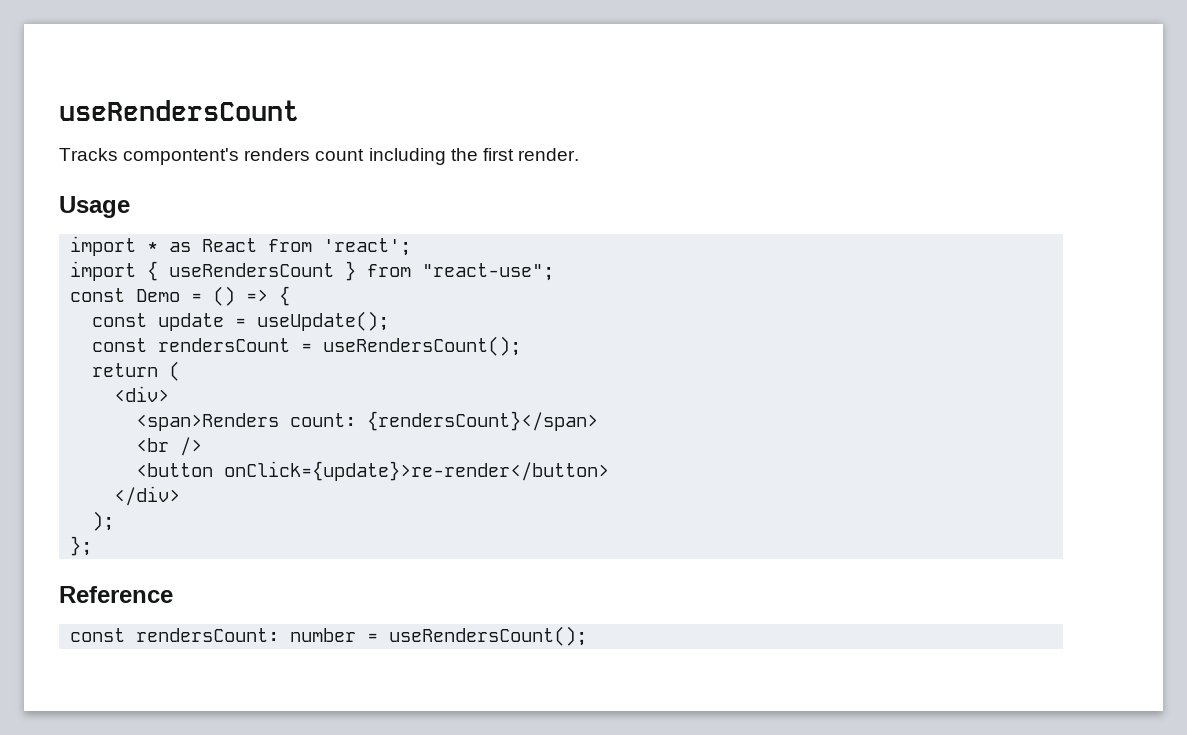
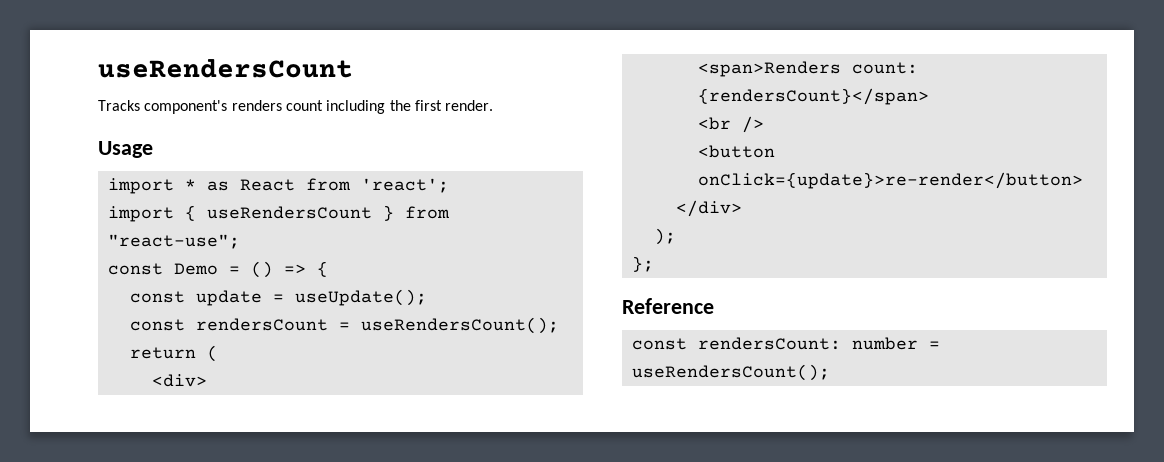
- Tracks compontent's renders count including the first render.
+ Tracks component's renders count including the first render.

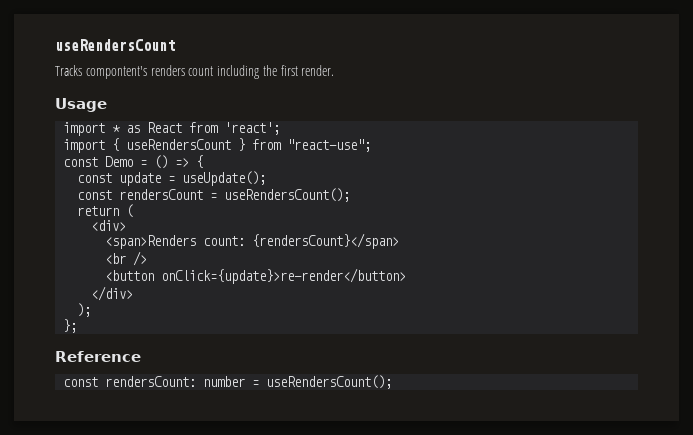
- Tracks component's renders count including the first render.
+ Tracks compontent's renders count including the first render.

